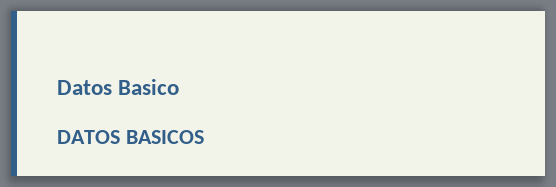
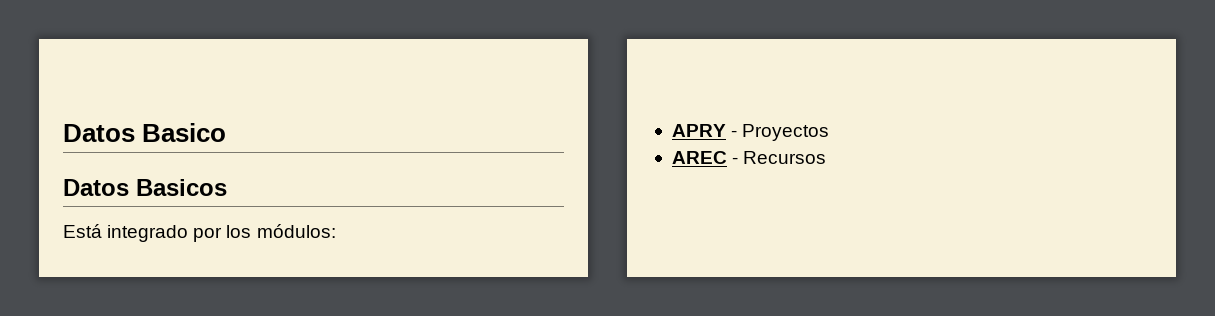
- DATOS BASICOS
+ Datos Basicos
+ Está integrado por los módulos:
+ APRY - Proyectos
+ AREC - Recursos

